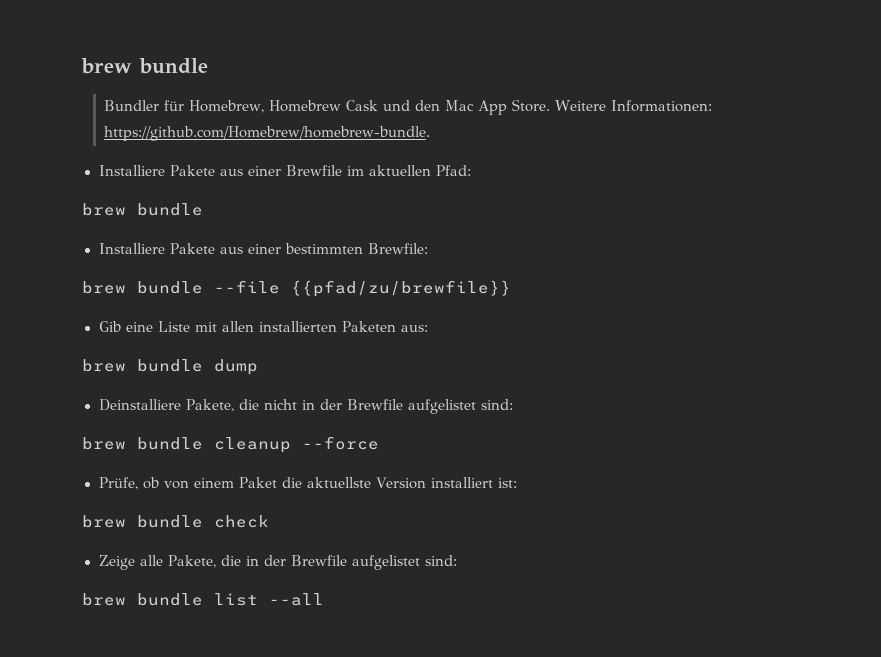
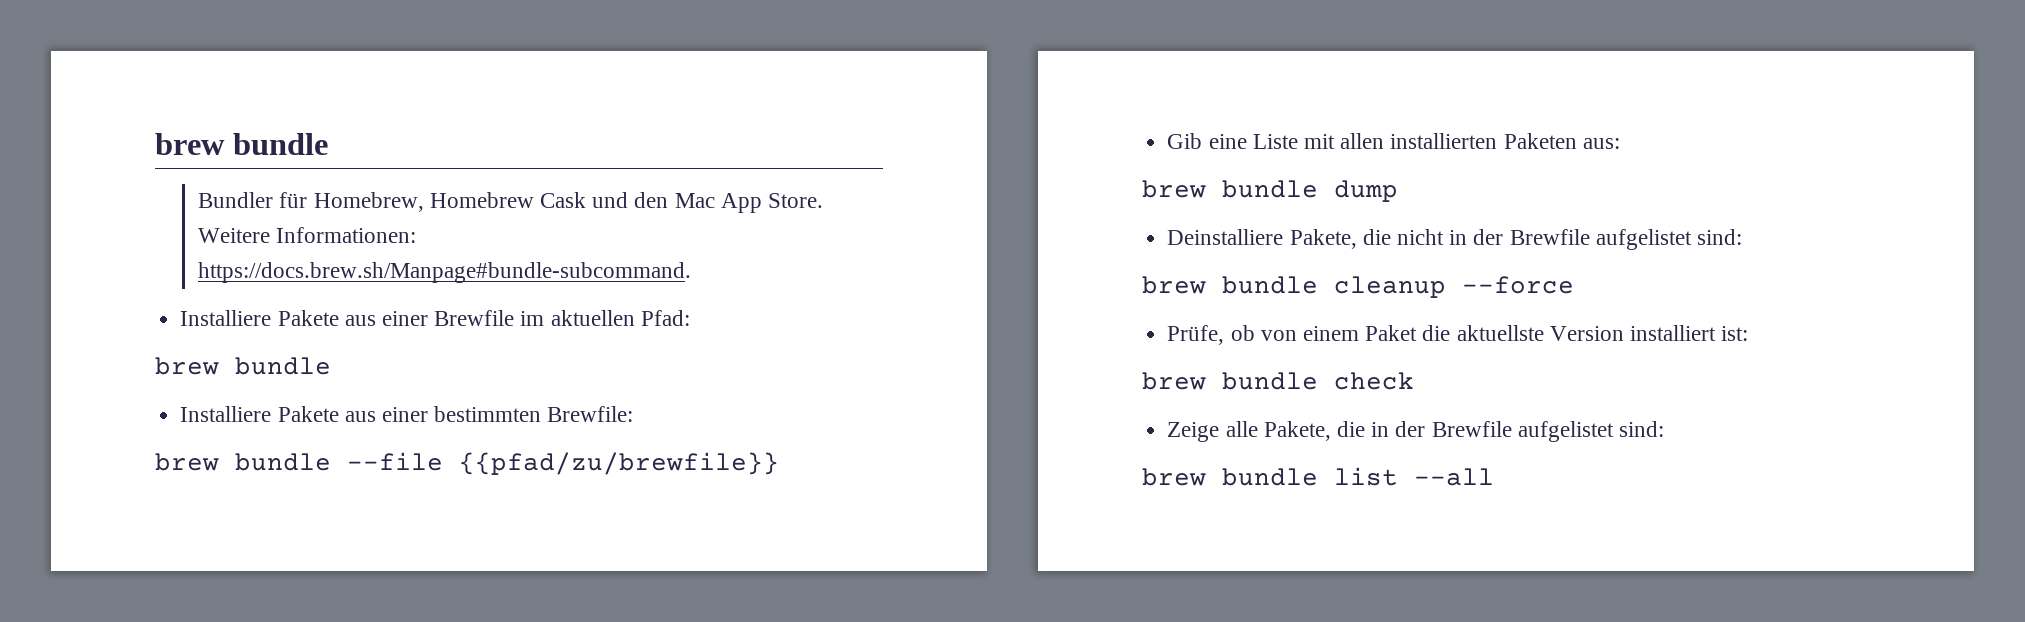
- Weitere Informationen: https://github.com/Homebrew/homebrew-bundle.
+ Weitere Informationen: https://docs.brew.sh/Manpage#bundle-subcommand.

